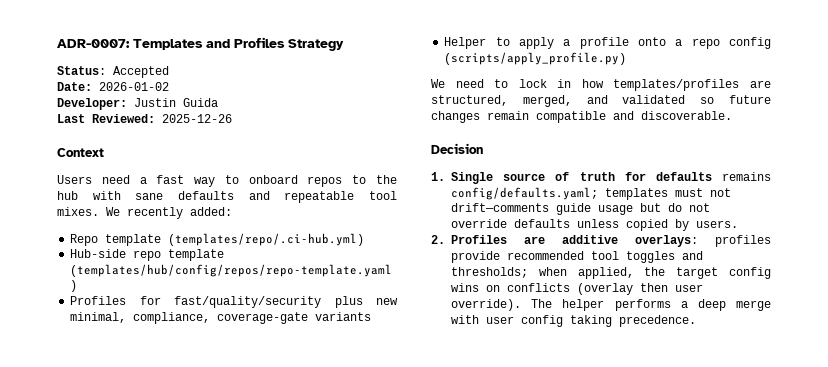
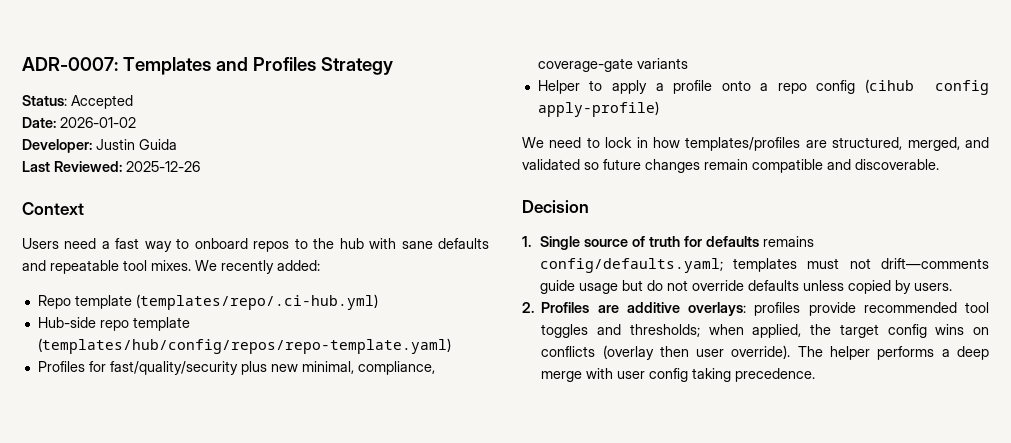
- Helper to apply a profile onto a repo config (scripts/apply_profile.py)
+ Helper to apply a profile onto a repo config (cihub config apply-profile)

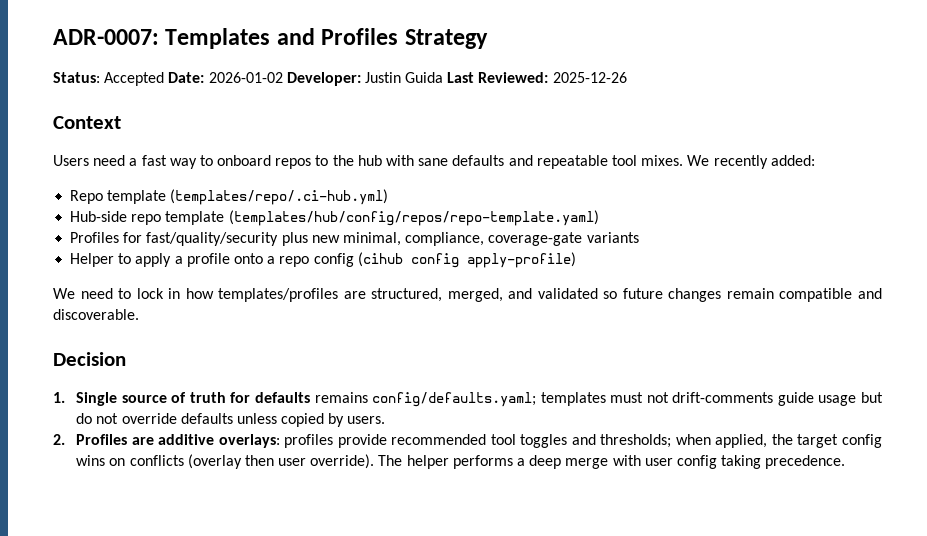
- Status: Accepted
- Date: 2026-01-02
- Developer: Justin Guida
- Last Reviewed: 2025-12-26
+ Status: Accepted Date: 2026-01-02 Developer: Justin Guida Last Reviewed: 2025-12-26
- 1. Single source of truth for defaults remains config/defaults.yaml; templates must not drift—comments guide usage but do not override defaults unless copied by users.
+ 1. Single source of truth for defaults remains config/defaults.yaml; templates must not drift-comments guide usage but do not override defaults unless copied by users.

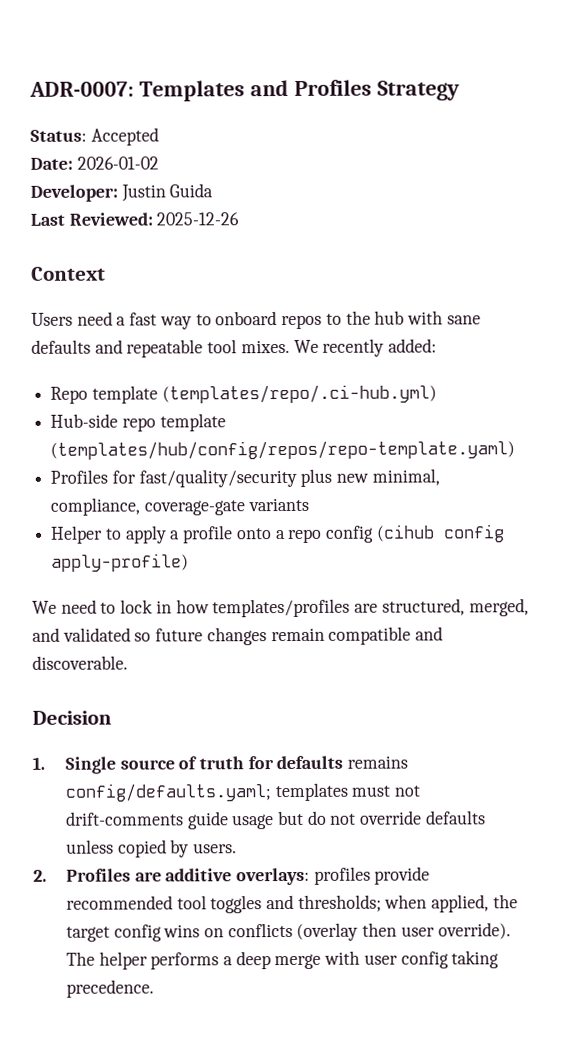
- Status: Accepted Date: 2026-01-02 Developer: Justin Guida Last Reviewed: 2025-12-26
+ Status: Accepted
+ Date: 2026-01-02
+ Developer: Justin Guida
+ Last Reviewed: 2025-12-26

